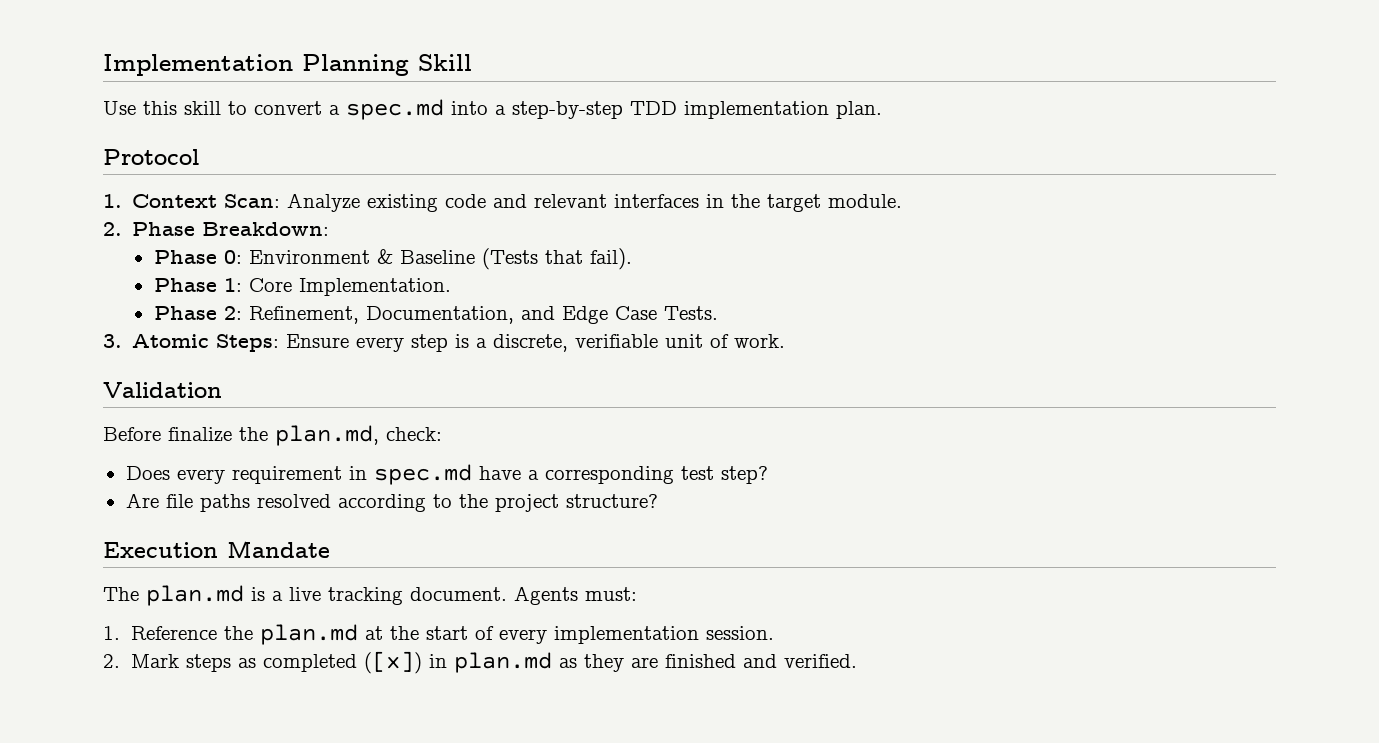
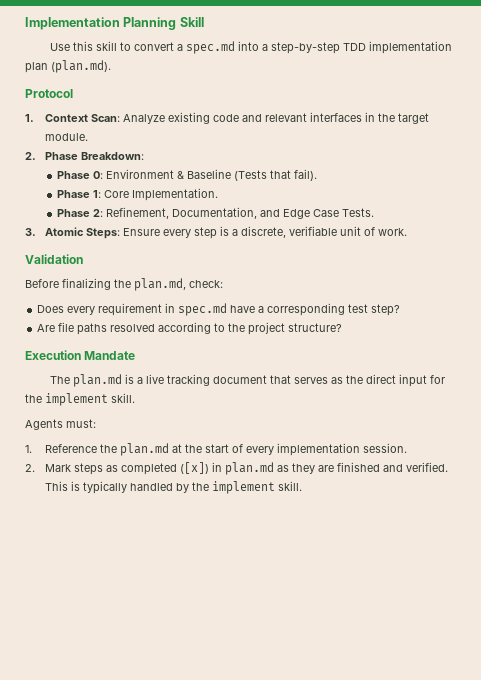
- Use this skill to convert a spec.md into a step-by-step TDD implementation plan.
+ Use this skill to convert a spec.md into a step-by-step TDD implementation plan (plan.md).
- Before finalize the plan.md, check:
+ Before finalizing the plan.md, check:
- The plan.md is a live tracking document. Agents must:
+ The plan.md is a live tracking document that serves as the direct input for the implement skill.
+ Agents must:
+ This is typically handled by the implement skill.

